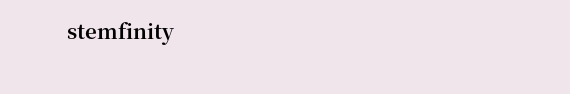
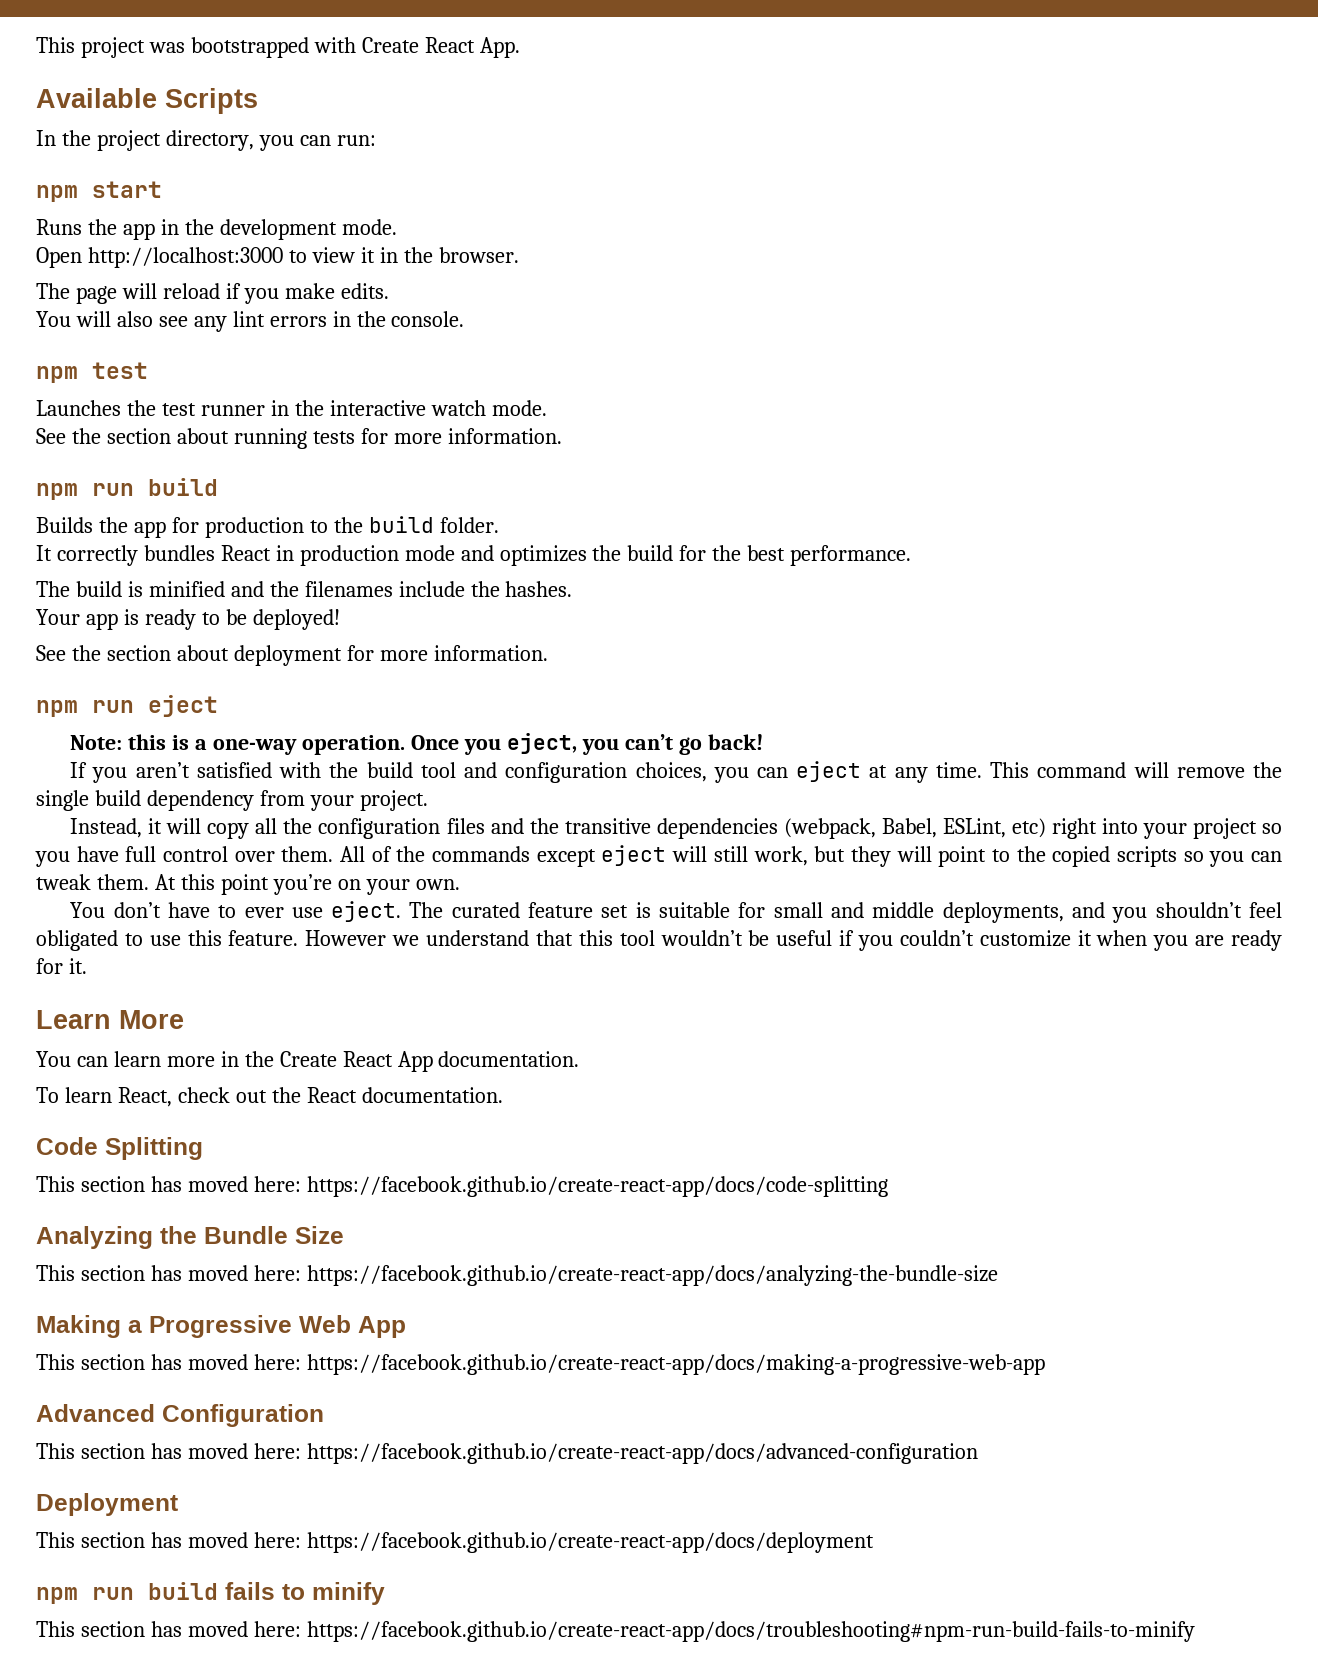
- stemfinity
+ This project was bootstrapped with Create React App.
+ Available Scripts
+ In the project directory, you can run:
+ npm start
+ Runs the app in the development mode.
+ Open http://localhost:3000 to view it in the browser.
+ The page will reload if you make edits.
+ You will also see any lint errors in the console.
+ npm test
+ Launches the test runner in the interactive watch mode.
+ See the section about running tests for more information.
+ npm run build
+ Builds the app for production to the build folder.
+ It correctly bundles React in production mode and optimizes the build for the best performance.
+ The build is minified and the filenames include the hashes.
+ Your app is ready to be deployed!
+ See the section about deployment for more information.
+ npm run eject
+ Note: this is a one-way operation. Once you eject, you can’t go back!
+ If you aren’t satisfied with the build tool and configuration choices, you can eject at any time. This command will remove the single build dependency from your project.
+ Instead, it will copy all the configuration files and the transitive dependencies (webpack, Babel, ESLint, etc) right into your project so you have full control over them. All of the commands except eject will still work, but they will point to the copied scripts so you can tweak them. At this point you’re on your own.
+ You don’t have to ever use eject. The curated feature set is suitable for small and middle deployments, and you shouldn’t feel obligated to use this feature. However we understand that this tool wouldn’t be useful if you couldn’t customize it when you are ready for it.
+ Learn More
+ You can learn more in the Create React App documentation.
+ To learn React, check out the React documentation.
+ Code Splitting
+ This section has moved here: https://facebook.github.io/create-react-app/docs/code-splitting
+ Analyzing the Bundle Size
+ This section has moved here: https://facebook.github.io/create-react-app/docs/analyzing-the-bundle-size
+ Making a Progressive Web App
+ This section has moved here: https://facebook.github.io/create-react-app/docs/making-a-progressive-web-app
+ Advanced Configuration
+ This section has moved here: https://facebook.github.io/create-react-app/docs/advanced-configuration
+ Deployment
+ This section has moved here: https://facebook.github.io/create-react-app/docs/deployment
+ npm run build fails to minify
+ This section has moved here: https://facebook.github.io/create-react-app/docs/troubleshooting#npm-run-build-fails-to-minify

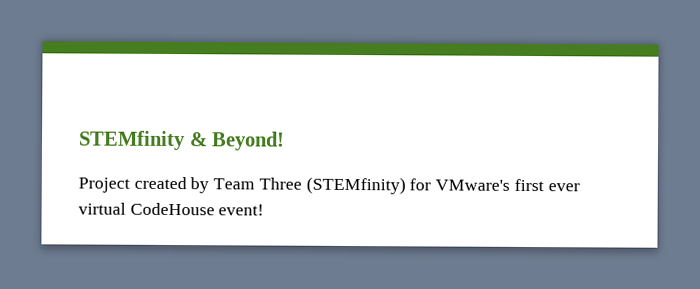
- This project was bootstrapped with Create React App.
- Available Scripts
- In the project directory, you can run:
- npm start
- Runs the app in the development mode.
- Open http://localhost:3000 to view it in the browser.
- The page will reload if you make edits.
- You will also see any lint errors in the console.
- npm test
- Launches the test runner in the interactive watch mode.
- See the section about running tests for more information.
- npm run build
- Builds the app for production to the build folder.
- It correctly bundles React in production mode and optimizes the build for the best performance.
- The build is minified and the filenames include the hashes.
- Your app is ready to be deployed!
- See the section about deployment for more information.
- npm run eject
- Note: this is a one-way operation. Once you eject, you can’t go back!
- If you aren’t satisfied with the build tool and configuration choices, you can eject at any time. This command will remove the single build dependency from your project.
- Instead, it will copy all the configuration files and the transitive dependencies (webpack, Babel, ESLint, etc) right into your project so you have full control over them. All of the commands except eject will still work, but they will point to the copied scripts so you can tweak them. At this point you’re on your own.
- You don’t have to ever use eject. The curated feature set is suitable for small and middle deployments, and you shouldn’t feel obligated to use this feature. However we understand that this tool wouldn’t be useful if you couldn’t customize it when you are ready for it.
- Learn More
- You can learn more in the Create React App documentation.
- To learn React, check out the React documentation.
- Code Splitting
- This section has moved here: https://facebook.github.io/create-react-app/docs/code-splitting
- Analyzing the Bundle Size
- This section has moved here: https://facebook.github.io/create-react-app/docs/analyzing-the-bundle-size
- Making a Progressive Web App
- This section has moved here: https://facebook.github.io/create-react-app/docs/making-a-progressive-web-app
- Advanced Configuration
- This section has moved here: https://facebook.github.io/create-react-app/docs/advanced-configuration
- Deployment
- This section has moved here: https://facebook.github.io/create-react-app/docs/deployment
- npm run build fails to minify
- This section has moved here: https://facebook.github.io/create-react-app/docs/troubleshooting#npm-run-build-fails-to-minify
+ STEMfinity & Beyond!
+ Project created by Team Three (STEMfinity) for VMware's first ever virtual CodeHouse event!

